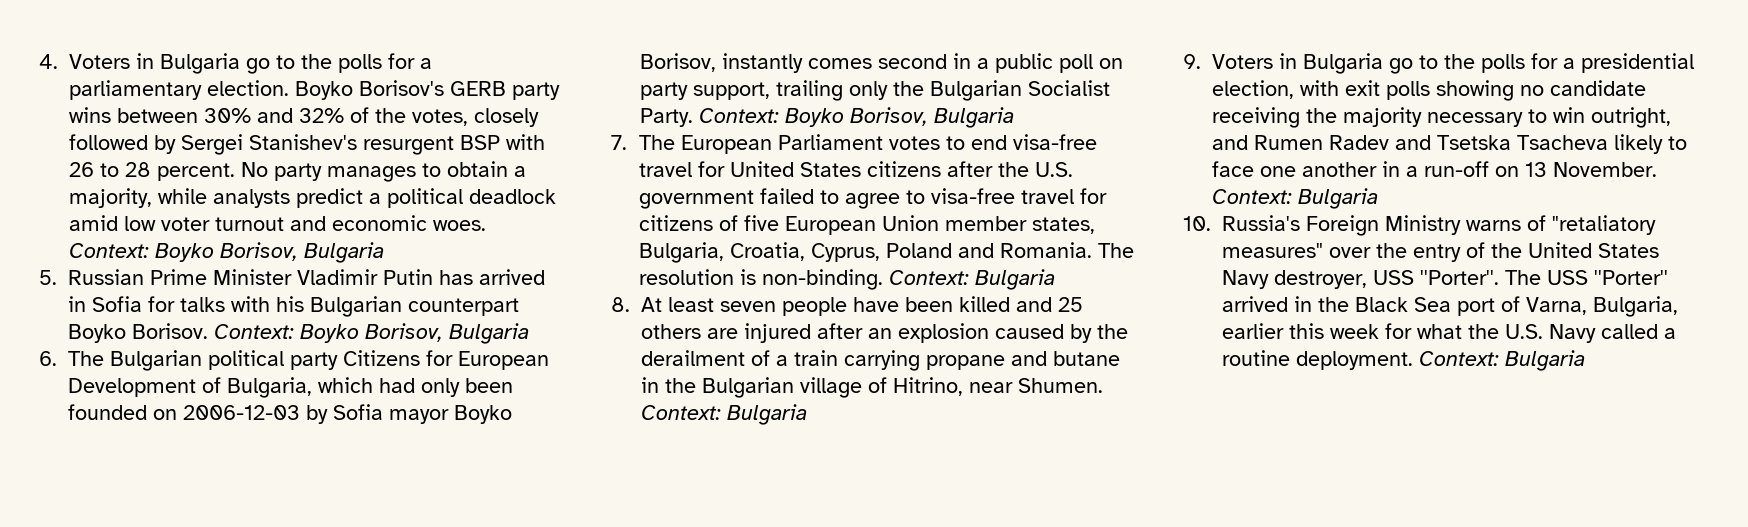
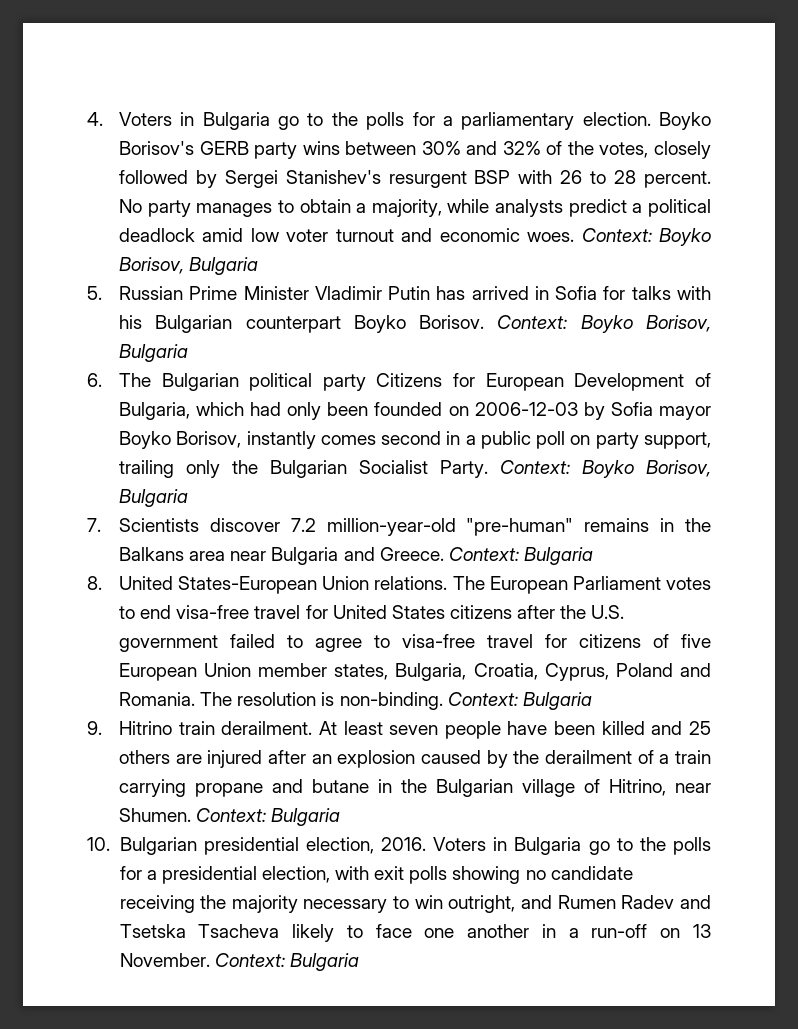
- 7. The European Parliament votes to end visa-free travel for United States citizens after the U.S. government failed to agree to visa-free travel for citizens of five European Union member states, Bulgaria, Croatia, Cyprus, Poland and Romania.
+ 7. Scientists discover 7.2 million-year-old "pre-human" remains in the Balkans area near Bulgaria and Greece. Context: Bulgaria
+ 8. United States-European Union relations. The European Parliament votes to end visa-free travel for United States citizens after the U.S. government failed to agree to visa-free travel for citizens of five European Union member states, Bulgaria, Croatia, Cyprus, Poland and Romania.
- 8. At least seven people have been killed and 25 others are injured after an explosion caused by the derailment of a train carrying propane and butane in the Bulgarian village of Hitrino, near Shumen.
+ 9. Hitrino train derailment. At least seven people have been killed and 25 others are injured after an explosion caused by the derailment of a train carrying propane and butane in the Bulgarian village of Hitrino, near Shumen.
- 9. Voters in Bulgaria go to the polls for a presidential election, with exit polls showing no candidate receiving the majority necessary to win outright, and Rumen Radev and Tsetska Tsacheva likely to face one another in a run-off on 13 November.
+ 10. Bulgarian presidential election, 2016. Voters in Bulgaria go to the polls for a presidential election, with exit polls showing no candidate receiving the majority necessary to win outright, and Rumen Radev and Tsetska Tsacheva likely to face one another in a run-off on 13 November.
- 10. Russia's Foreign Ministry warns of "retaliatory measures" over the entry of the United States Navy destroyer, USS ''Porter''. The USS ''Porter'' arrived in the Black Sea port of Varna, Bulgaria, earlier this week for what the U.S. Navy called a routine deployment. Context: Bulgaria

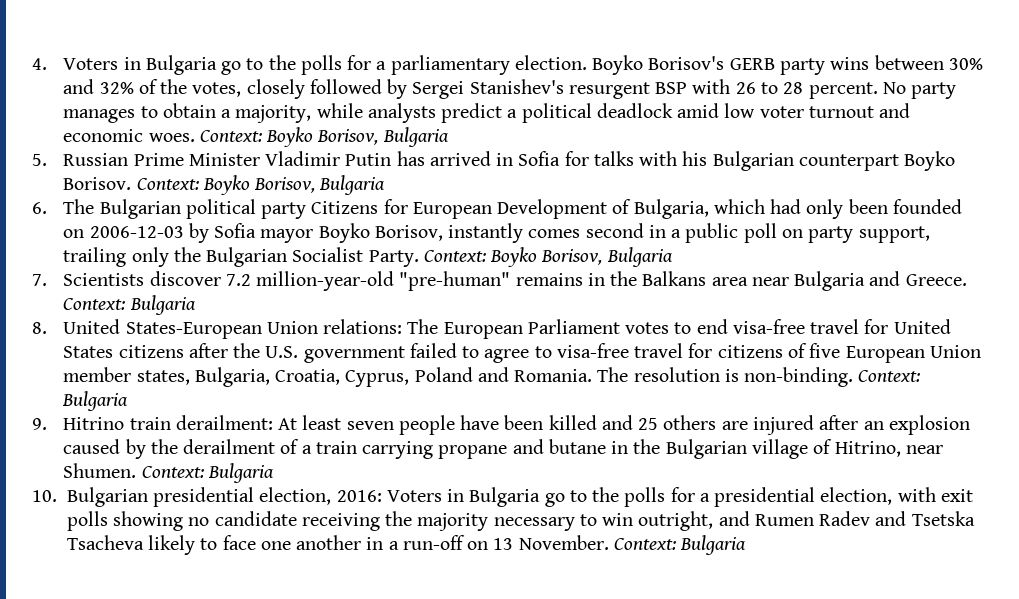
- 8. United States-European Union relations. The European Parliament votes to end visa-free travel for United States citizens after the U.S. government failed to agree to visa-free travel for citizens of five European Union member states, Bulgaria, Croatia, Cyprus, Poland and Romania.
+ 8. United States-European Union relations: The European Parliament votes to end visa-free travel for United States citizens after the U.S. government failed to agree to visa-free travel for citizens of five European Union member states, Bulgaria, Croatia, Cyprus, Poland and Romania.
- 9. Hitrino train derailment. At least seven people have been killed and 25 others are injured after an explosion caused by the derailment of a train carrying propane and butane in the Bulgarian village of Hitrino, near Shumen.
+ 9. Hitrino train derailment: At least seven people have been killed and 25 others are injured after an explosion caused by the derailment of a train carrying propane and butane in the Bulgarian village of Hitrino, near Shumen.
- 10. Bulgarian presidential election, 2016. Voters in Bulgaria go to the polls for a presidential election, with exit polls showing no candidate receiving the majority necessary to win outright, and Rumen Radev and Tsetska Tsacheva likely to face one another in a run-off on 13 November.
+ 10. Bulgarian presidential election, 2016: Voters in Bulgaria go to the polls for a presidential election, with exit polls showing no candidate receiving the majority necessary to win outright, and Rumen Radev and Tsetska Tsacheva likely to face one another in a run-off on 13 November.

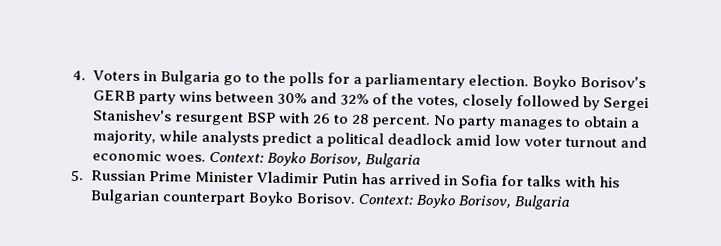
- 6. The Bulgarian political party Citizens for European Development of Bulgaria, which had only been founded on 2006-12-03 by Sofia mayor Boyko Borisov, instantly comes second in a public poll on party support, trailing only the Bulgarian Socialist Party. Context: Boyko Borisov, Bulgaria
- 7. Scientists discover 7.2 million-year-old "pre-human" remains in the Balkans area near Bulgaria and Greece. Context: Bulgaria
- 8. United States-European Union relations: The European Parliament votes to end visa-free travel for United States citizens after the U.S. government failed to agree to visa-free travel for citizens of five European Union member states, Bulgaria, Croatia, Cyprus, Poland and Romania. The resolution is non-binding. Context: Bulgaria
- 9. Hitrino train derailment: At least seven people have been killed and 25 others are injured after an explosion caused by the derailment of a train carrying propane and butane in the Bulgarian village of Hitrino, near Shumen. Context: Bulgaria
- 10. Bulgarian presidential election, 2016: Voters in Bulgaria go to the polls for a presidential election, with exit polls showing no candidate receiving the majority necessary to win outright, and Rumen Radev and Tsetska Tsacheva likely to face one another in a run-off on 13 November. Context: Bulgaria

